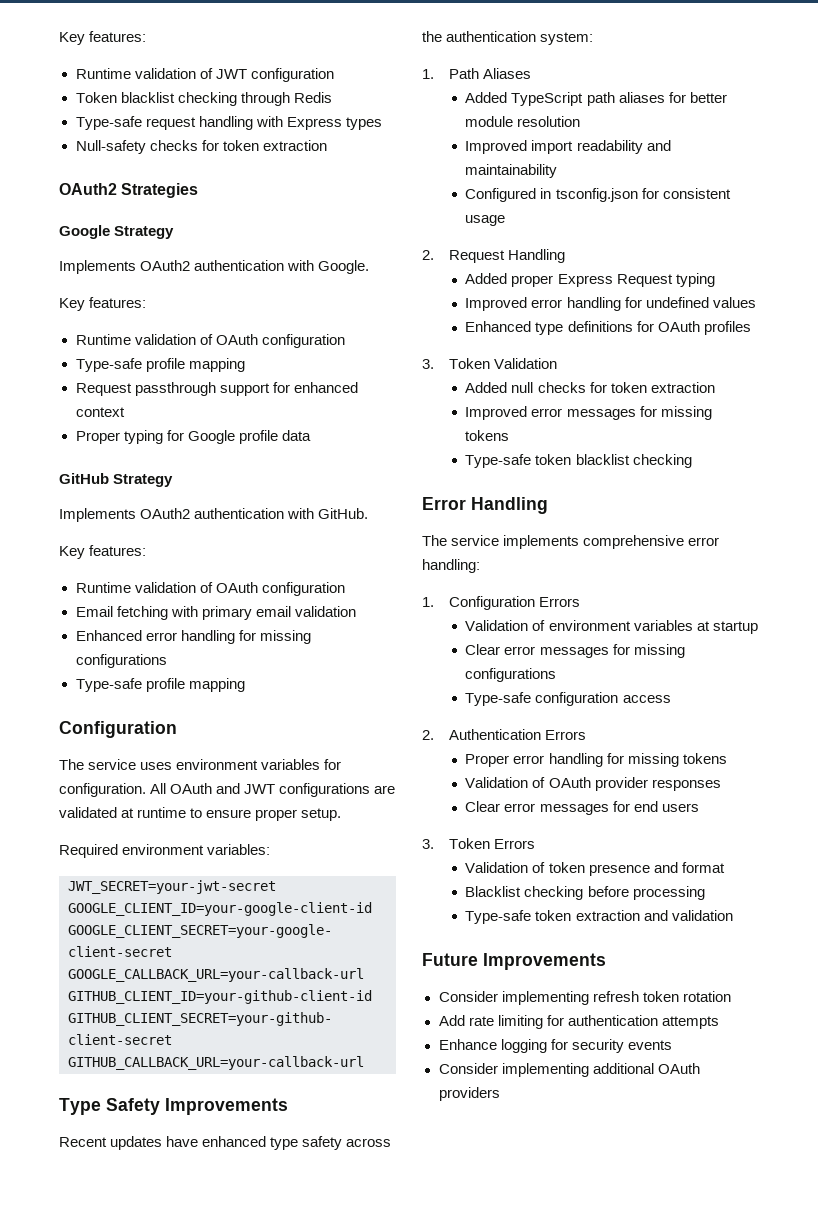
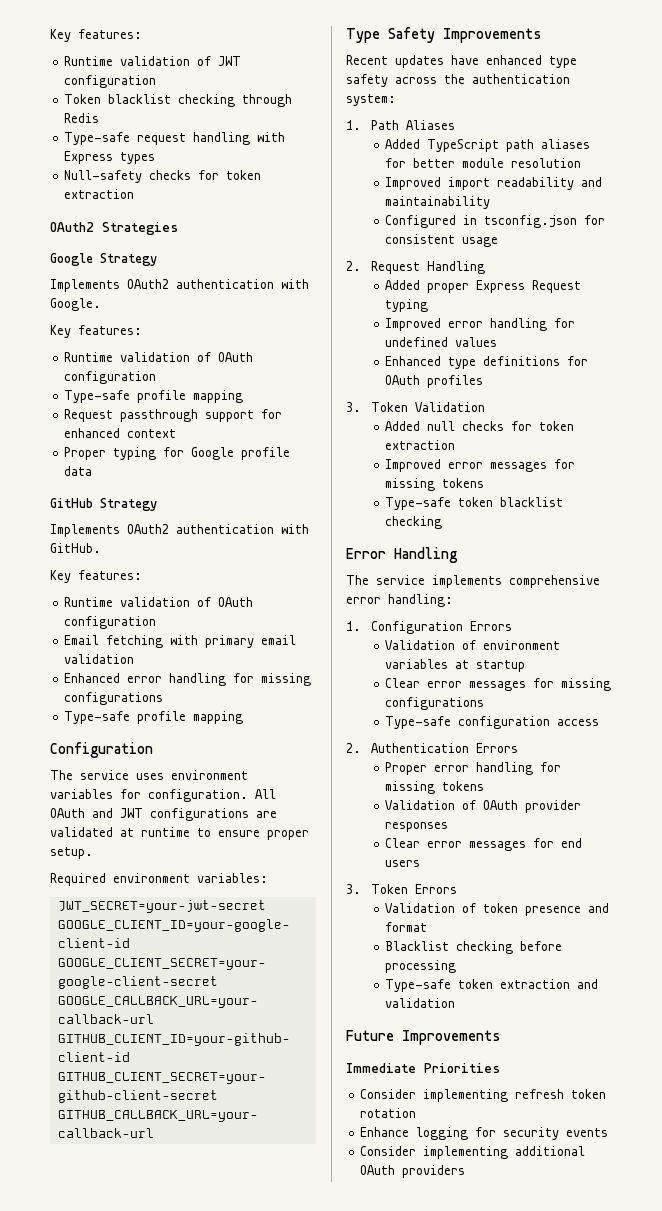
+ Immediate Priorities
- Add rate limiting for authentication attempts

